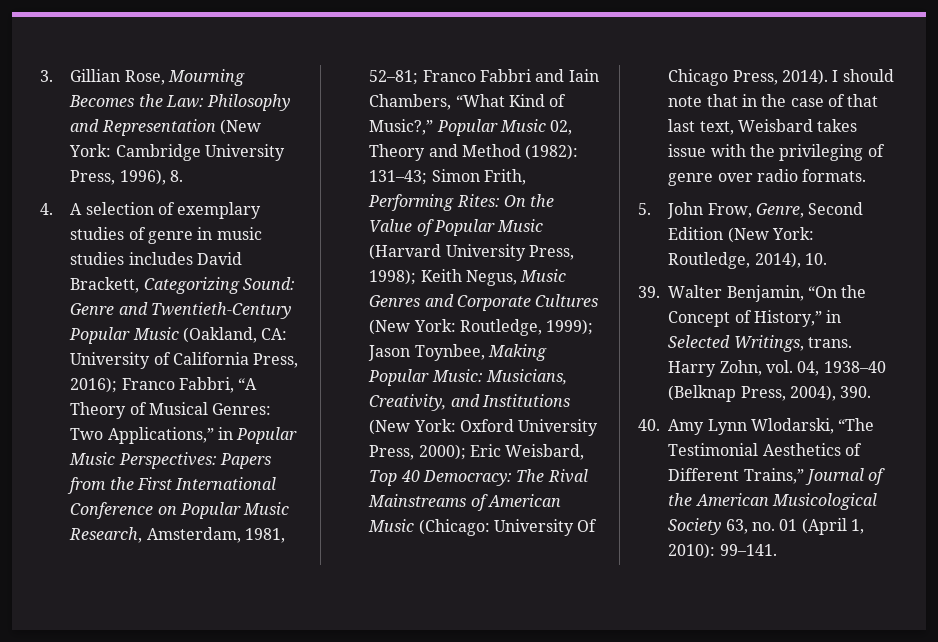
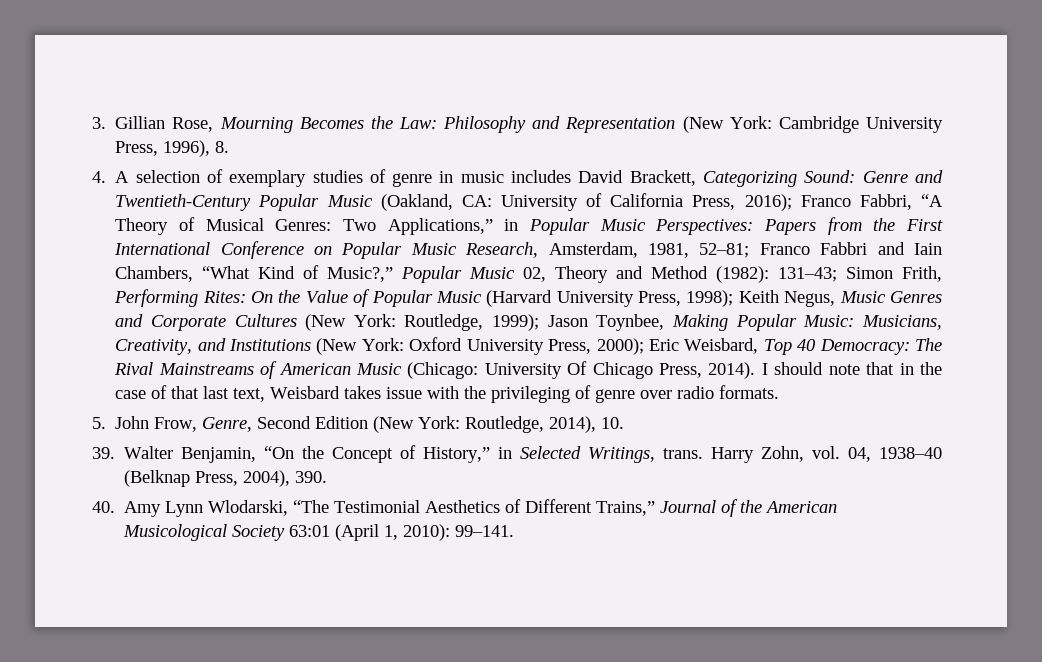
- 4. A selection of exemplary studies of genre in music studies includes David Brackett, Categorizing Sound:
+ 4. A selection of exemplary studies of genre in music includes David Brackett, Categorizing Sound:
- 40. Amy Lynn Wlodarski, “The Testimonial Aesthetics of Different Trains,” Journal of the American Musicological Society 63, no. 01 (April 1, 2010): 99–141.
+ 40. Amy Lynn Wlodarski, “The Testimonial Aesthetics of Different Trains,” Journal of the American Musicological Society 63:01 (April 1, 2010): 99–141.

